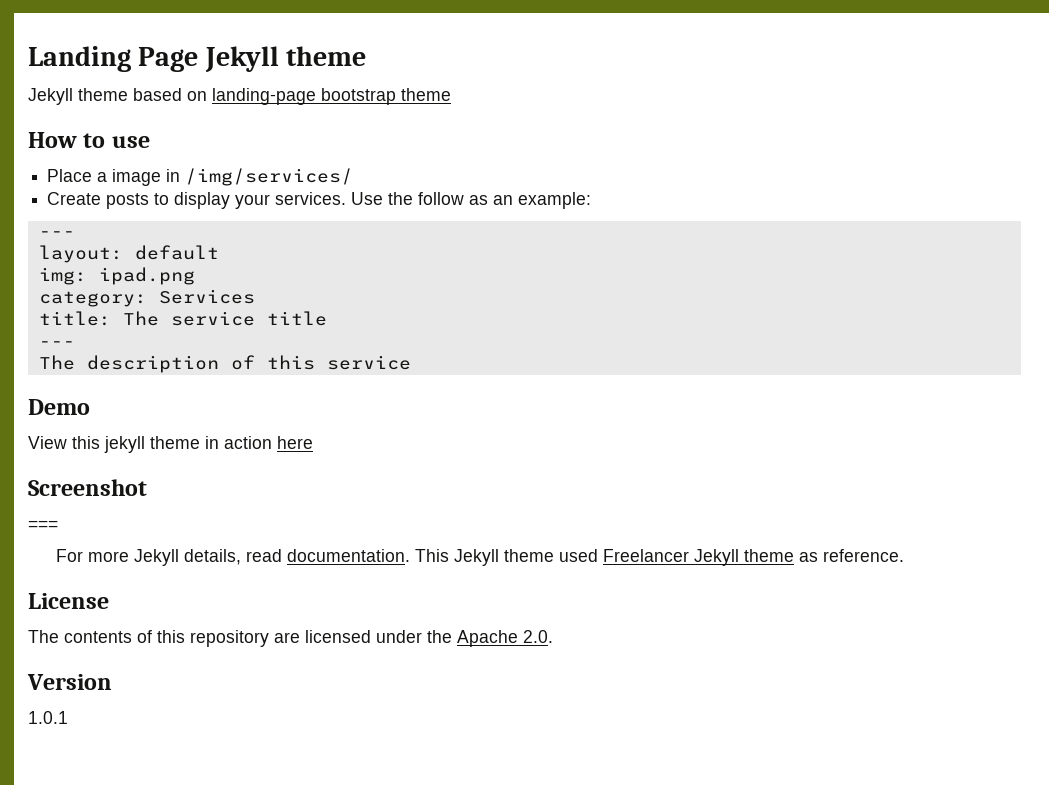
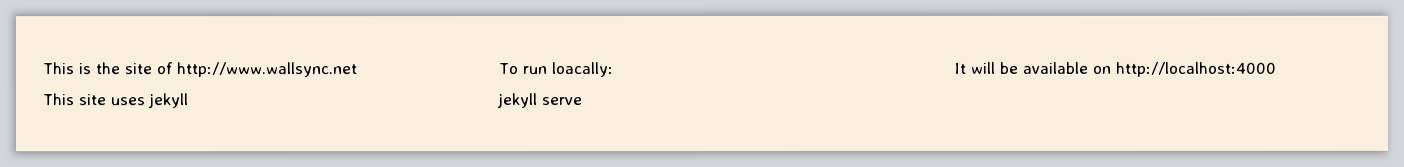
- Landing Page Jekyll theme
- Jekyll theme based on landing-page bootstrap theme
- How to use
- Place a image in /img/services/
- Create posts to display your services. Use the follow as an example:
- ---
- layout: default
- img: ipad.png
- category: Services
- title: The service title
- ---
- The description of this service
- Demo
- View this jekyll theme in action here
- Screenshot
- ===
- For more Jekyll details, read documentation. This Jekyll theme used Freelancer Jekyll theme as reference.
- License
- The contents of this repository are licensed under the Apache 2.0.
- Version
- 1.0.1
+ This is the site of http://www.wallsync.net
+ This site uses jekyll
+ To run loacally:
+ jekyll serve
+ It will be available on http://localhost:4000

